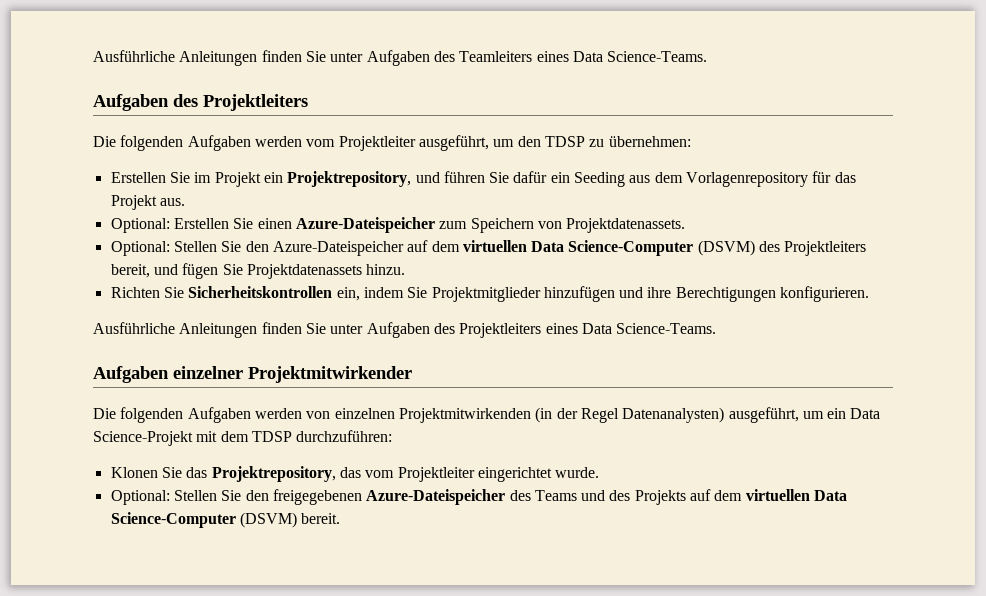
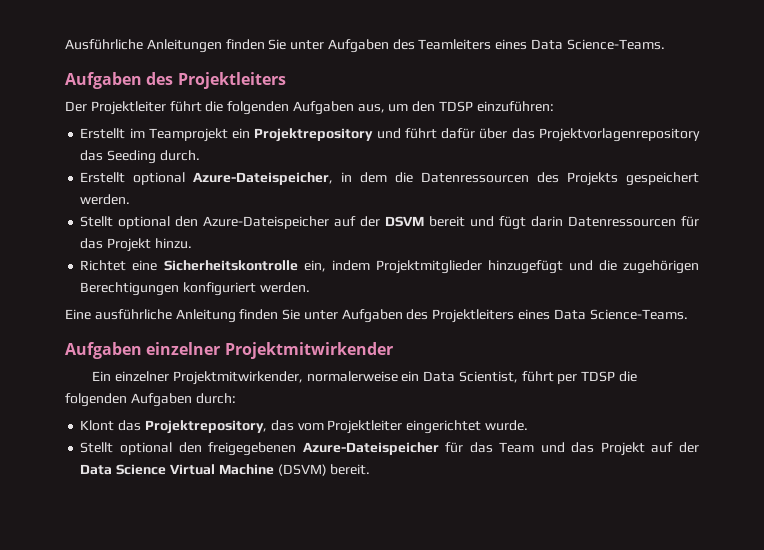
- Die folgenden Aufgaben werden vom Projektleiter ausgeführt, um den TDSP zu übernehmen:
- Erstellen Sie im Projekt ein Projektrepository, und führen Sie dafür ein Seeding aus dem Vorlagenrepository für das Projekt aus.
- Optional: Erstellen Sie einen Azure-Dateispeicher zum Speichern von Projektdatenassets.
- Optional: Stellen Sie den Azure-Dateispeicher auf dem virtuellen Data Science-Computer (DSVM) des Projektleiters bereit, und fügen Sie Projektdatenassets hinzu.
- Richten Sie Sicherheitskontrollen ein, indem Sie Projektmitglieder hinzufügen und ihre Berechtigungen konfigurieren.
- Ausführliche Anleitungen finden Sie unter Aufgaben des Projektleiters eines Data Science-Teams.
+ Der Projektleiter führt die folgenden Aufgaben aus, um den TDSP einzuführen:
+ Erstellt im Teamprojekt ein Projektrepository und führt dafür über das Projektvorlagenrepository das Seeding durch.
+ Erstellt optional Azure-Dateispeicher, in dem die Datenressourcen des Projekts gespeichert werden.
+ Stellt optional den Azure-Dateispeicher auf der DSVM bereit und fügt darin Datenressourcen für das Projekt hinzu.
+ Richtet eine Sicherheitskontrolle ein, indem Projektmitglieder hinzugefügt und die zugehörigen Berechtigungen konfiguriert werden.
+ Eine ausführliche Anleitung finden Sie unter Aufgaben des Projektleiters eines Data Science-Teams.
- Die folgenden Aufgaben werden von einzelnen Projektmitwirkenden (in der Regel Datenanalysten) ausgeführt, um ein Data Science-Projekt mit dem TDSP durchzuführen:
- Klonen Sie das Projektrepository, das vom Projektleiter eingerichtet wurde.
+ Ein einzelner Projektmitwirkender, normalerweise ein Data Scientist, führt per TDSP die folgenden Aufgaben durch:
+ Klont das Projektrepository, das vom Projektleiter eingerichtet wurde.
- Optional: Stellen Sie den freigegebenen Azure-Dateispeicher des Teams und des Projekts auf dem virtuellen Data Science-Computer (DSVM) bereit.
+ Stellt optional den freigegebenen Azure-Dateispeicher für das Team und das Projekt auf der Data Science Virtual Machine (DSVM) bereit.

